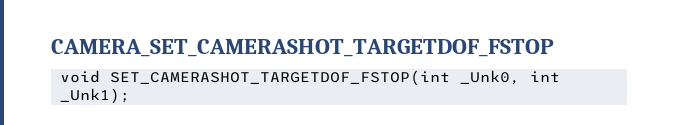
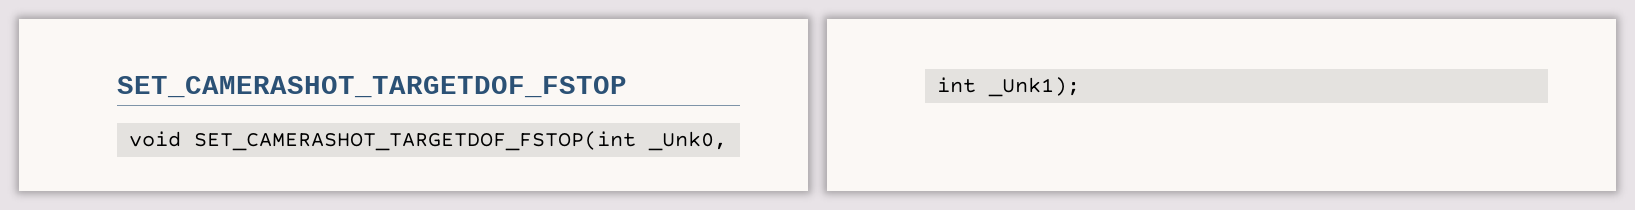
- CAMERA_SET_CAMERASHOT_TARGETDOF_FSTOP
+ SET_CAMERASHOT_TARGETDOF_FSTOP

